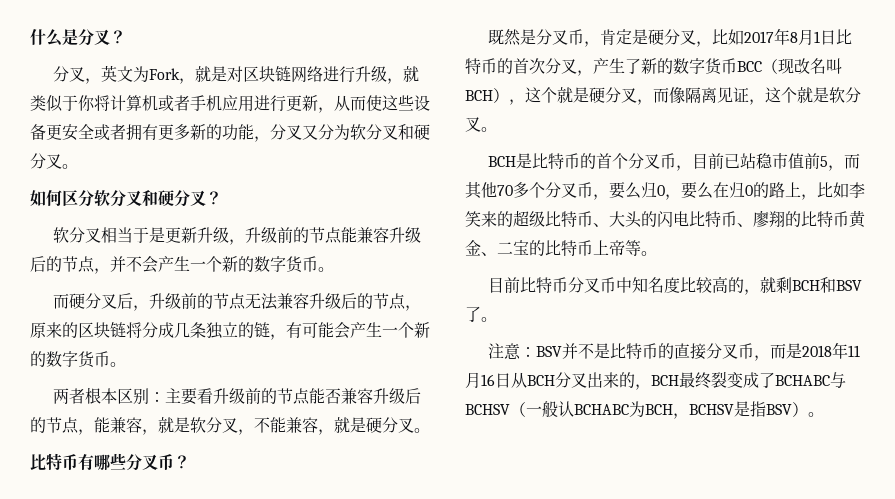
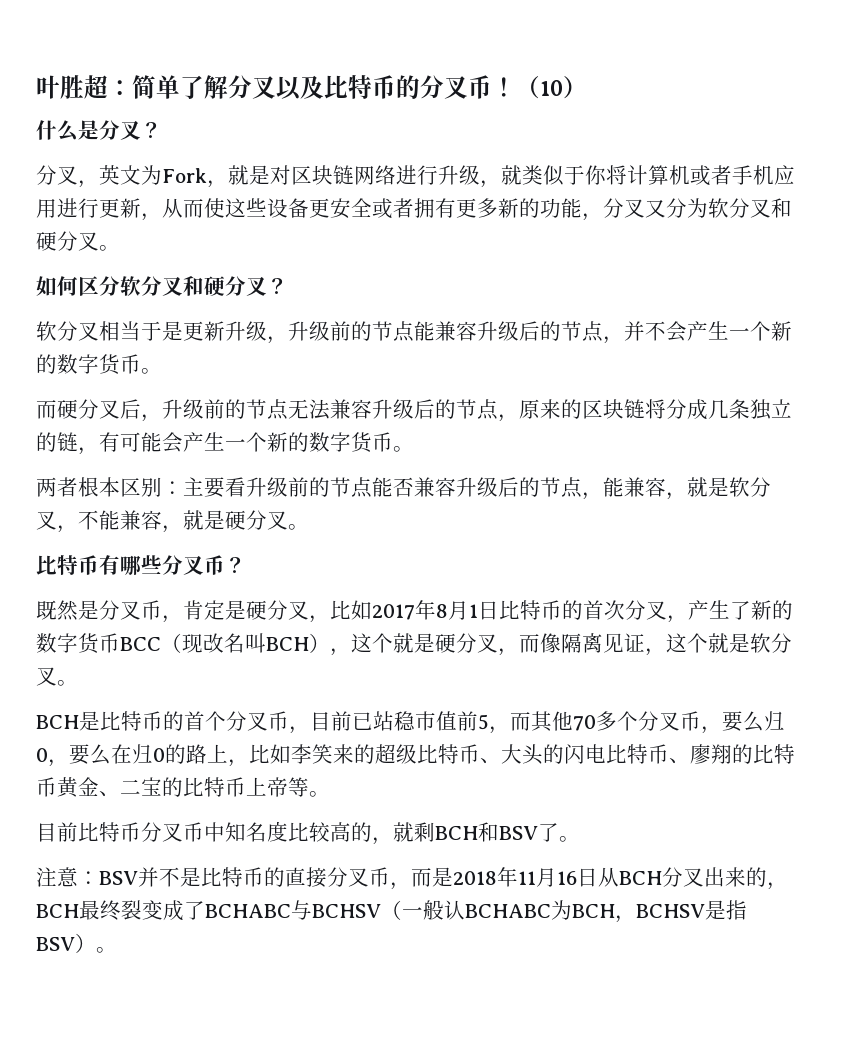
+ 叶胜超：简单了解分叉以及比特币的分叉币！（10）

